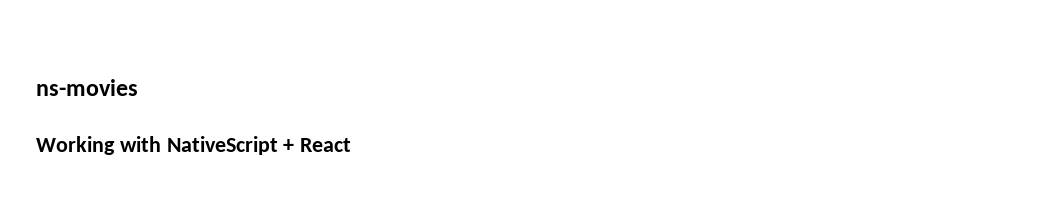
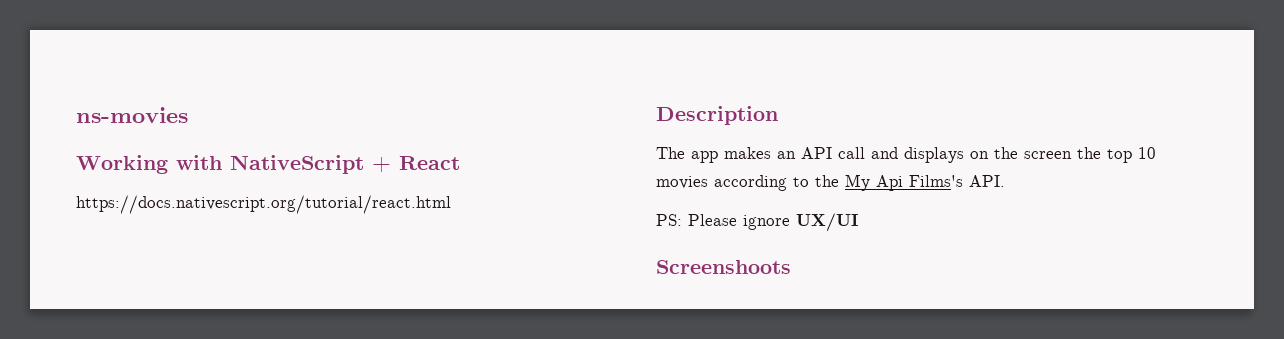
+ https://docs.nativescript.org/tutorial/react.html
+ Description
+ The app makes an API call and displays on the screen the top 10 movies according to the My Api Films's API.
+ PS: Please ignore UX/UI
+ Screenshoots

